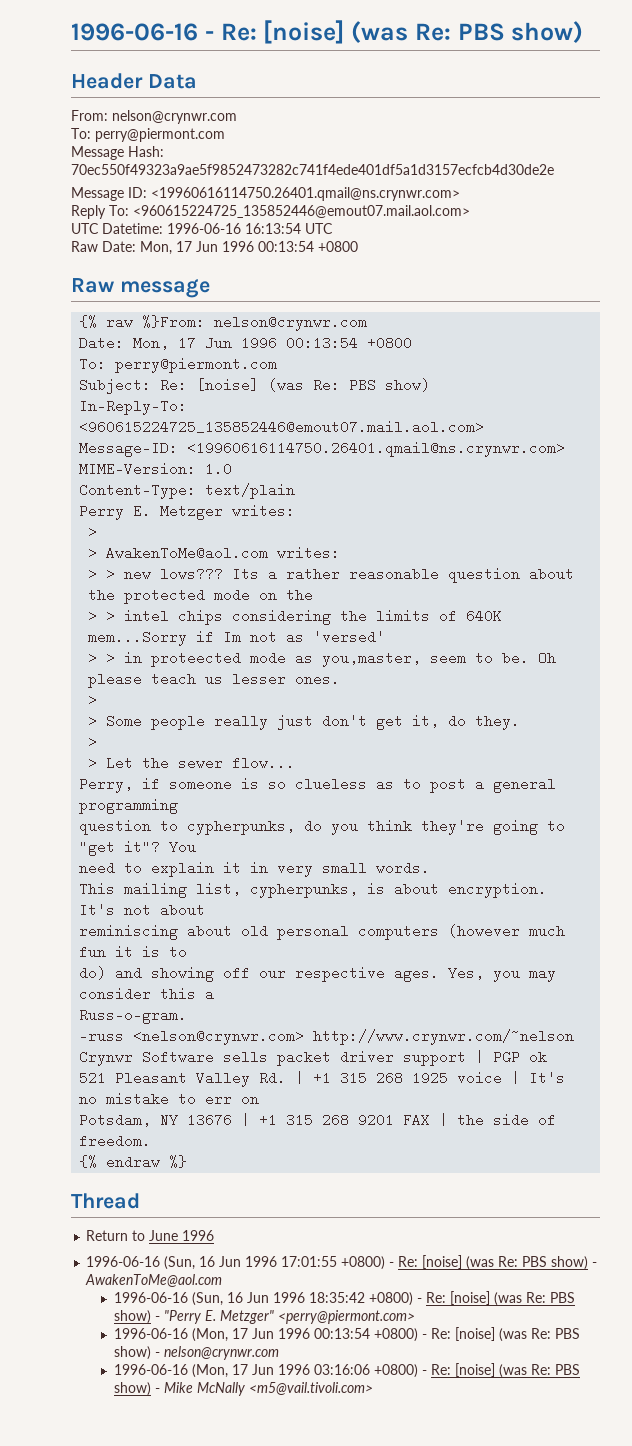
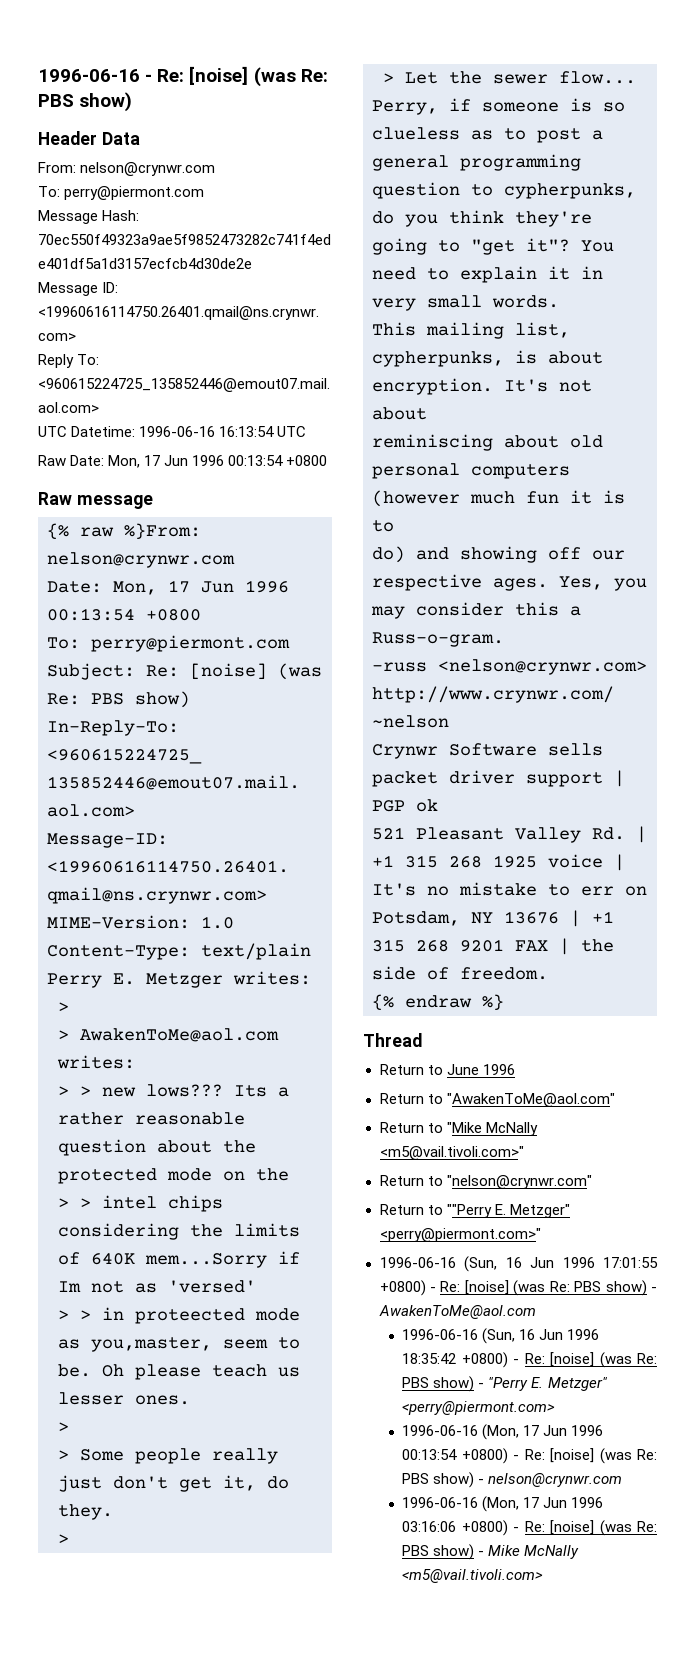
+ Return to "AwakenToMe@aol.com"
+ Return to "Mike McNally <m5@vail.tivoli.com>"
+ Return to "nelson@crynwr.com"
+ Return to ""Perry E. Metzger" <perry@piermont.com>"

